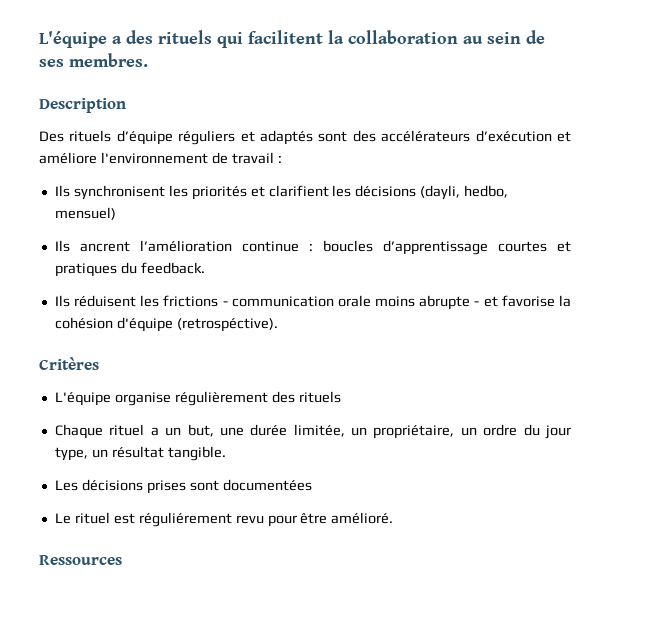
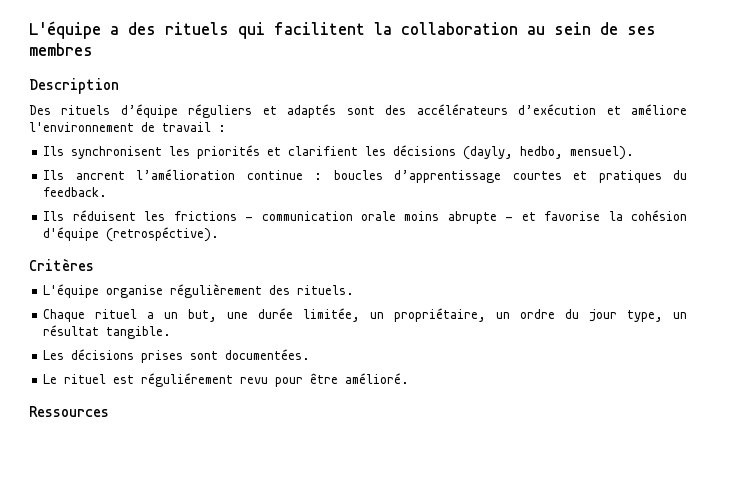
- L'équipe a des rituels qui facilitent la collaboration au sein de ses membres.
+ L'équipe a des rituels qui facilitent la collaboration au sein de ses membres
- Ils synchronisent les priorités et clarifient les décisions (dayli, hedbo, mensuel)
+ Ils synchronisent les priorités et clarifient les décisions (dayly, hedbo, mensuel).
- L'équipe organise régulièrement des rituels
+ L'équipe organise régulièrement des rituels.
- Les décisions prises sont documentées
+ Les décisions prises sont documentées.

